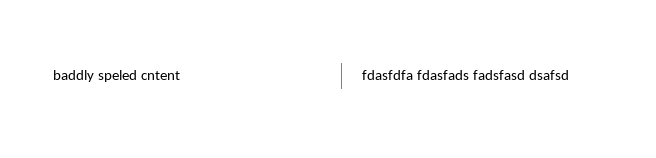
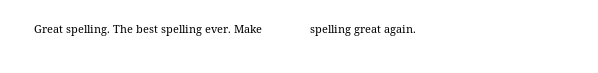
- baddly speled cntent
- fdasfdfa fdasfads fadsfasd dsafsd
+ Great spelling. The best spelling ever. Make spelling great again.

